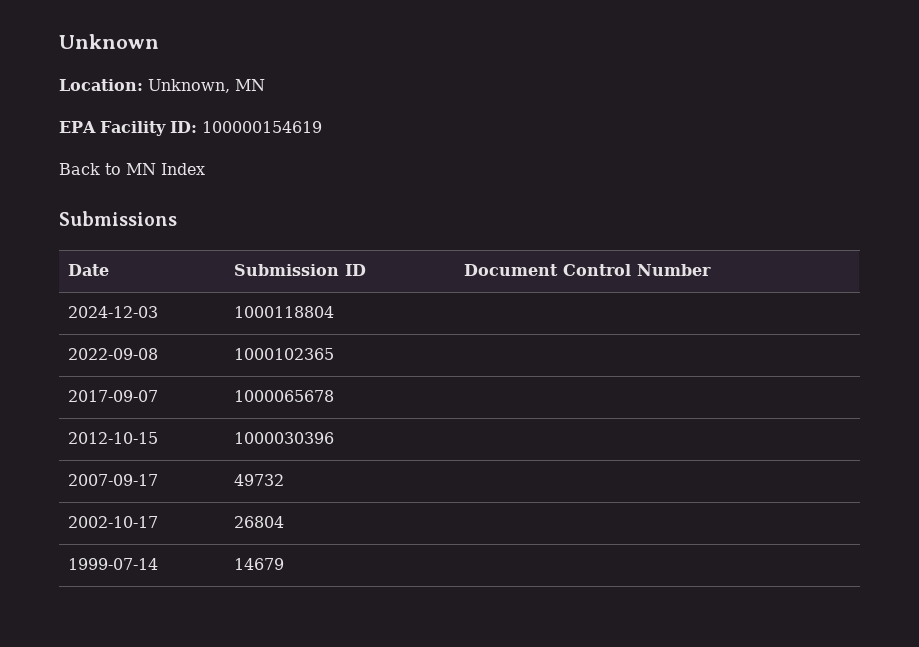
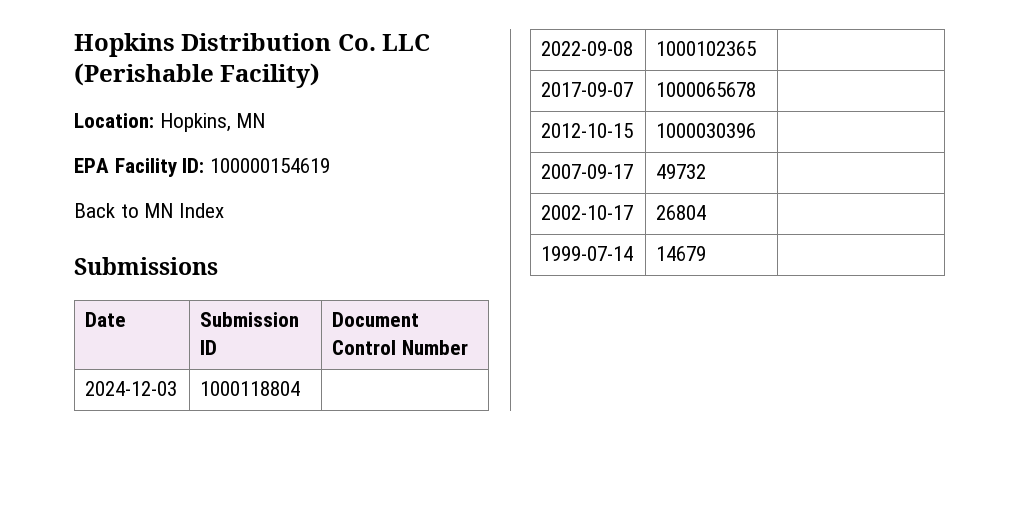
- Unknown
+ Hopkins Distribution Co. LLC (Perishable Facility)
- Location: Unknown, MN
+ Location: Hopkins, MN

